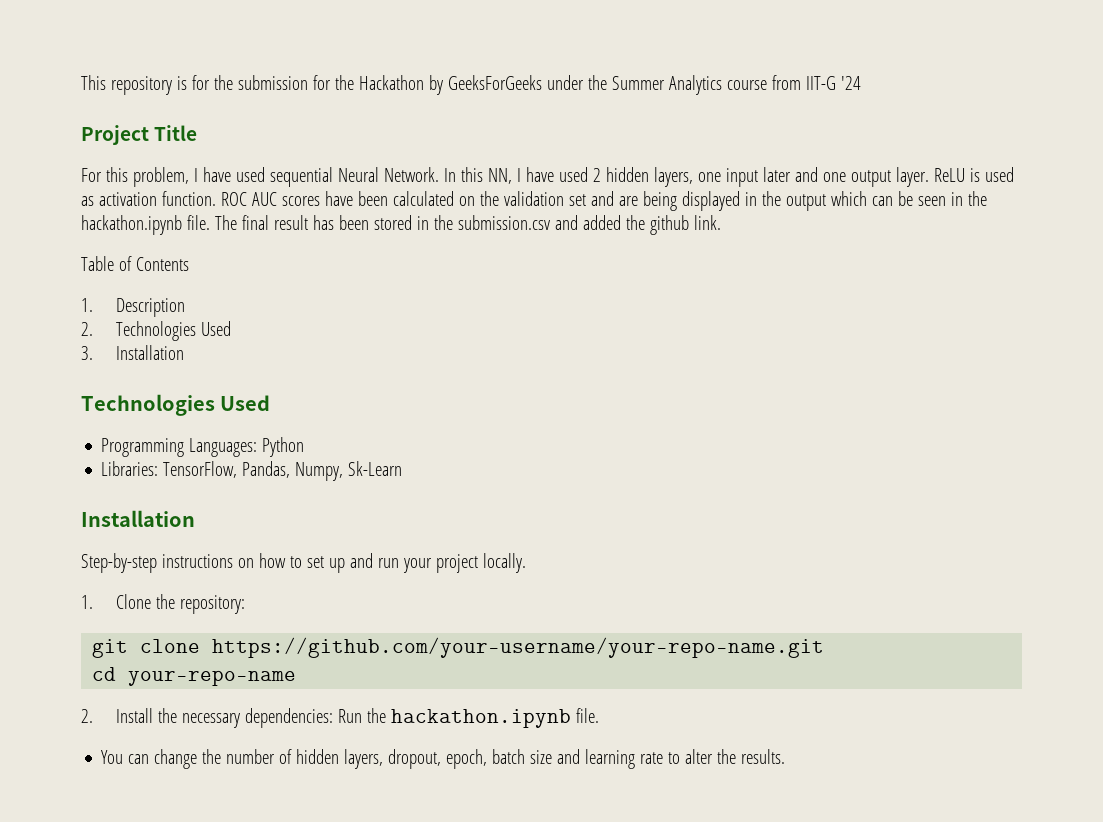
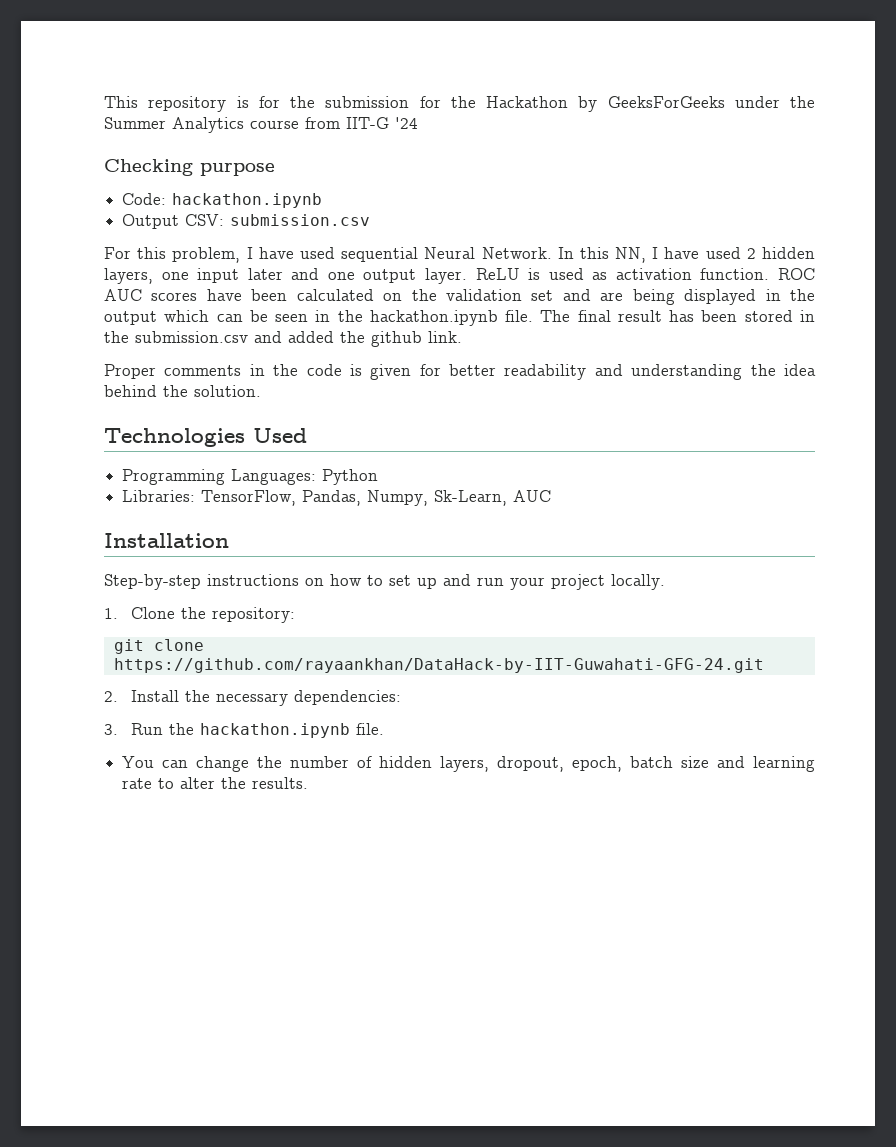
- Project Title
+ Checking purpose
+ Code: hackathon.ipynb
+ Output CSV: submission.csv
- Table of Contents
- 1. Description
- 2. Technologies Used
- 3. Installation
+ Proper comments in the code is given for better readability and understanding the idea behind the solution.
- Libraries: TensorFlow, Pandas, Numpy, Sk-Learn
+ Libraries: TensorFlow, Pandas, Numpy, Sk-Learn, AUC
- git clone https://github.com/your-username/your-repo-name.git
- cd your-repo-name
+ git clone https://github.com/rayaankhan/DataHack-by-IIT-Guwahati-GFG-24.git
- 2. Install the necessary dependencies: Run the hackathon.ipynb file.
+ 2. Install the necessary dependencies:
+ 3. Run the hackathon.ipynb file.

